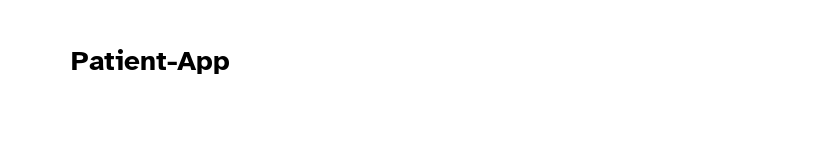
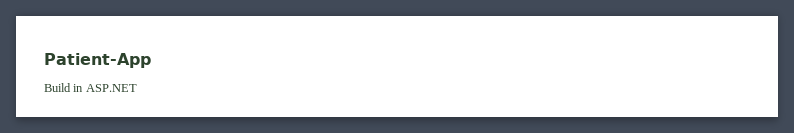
+ Build in ASP.NET

